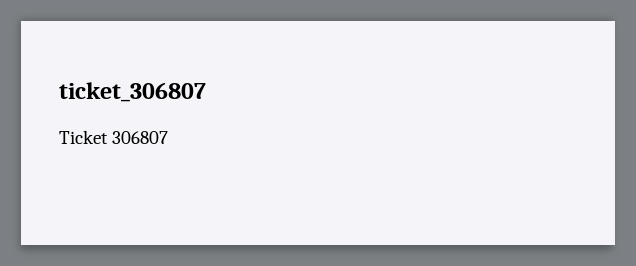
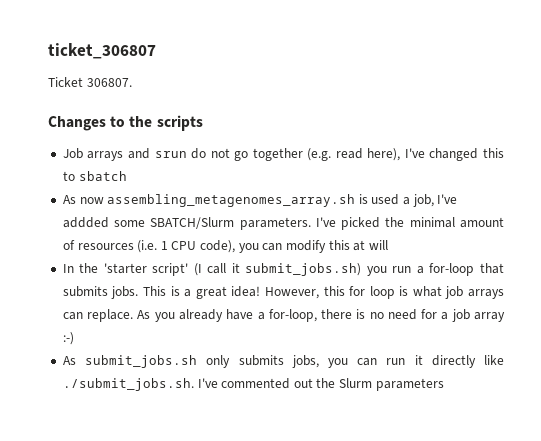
- Ticket 306807
+ Ticket 306807.
+ Changes to the scripts
+ Job arrays and srun do not go together (e.g. read here), I've changed this to sbatch
+ As now assembling_metagenomes_array.sh is used a job, I've addded some SBATCH/Slurm parameters. I've picked the minimal amount of resources (i.e. 1 CPU code), you can modify this at will
+ In the 'starter script' (I call it submit_jobs.sh) you run a for-loop that submits jobs. This is a great idea! However, this for loop is what job arrays can replace. As you already have a for-loop, there is no need for a job array :-)
+ As submit_jobs.sh only submits jobs, you can run it directly like ./submit_jobs.sh. I've commented out the Slurm parameters

